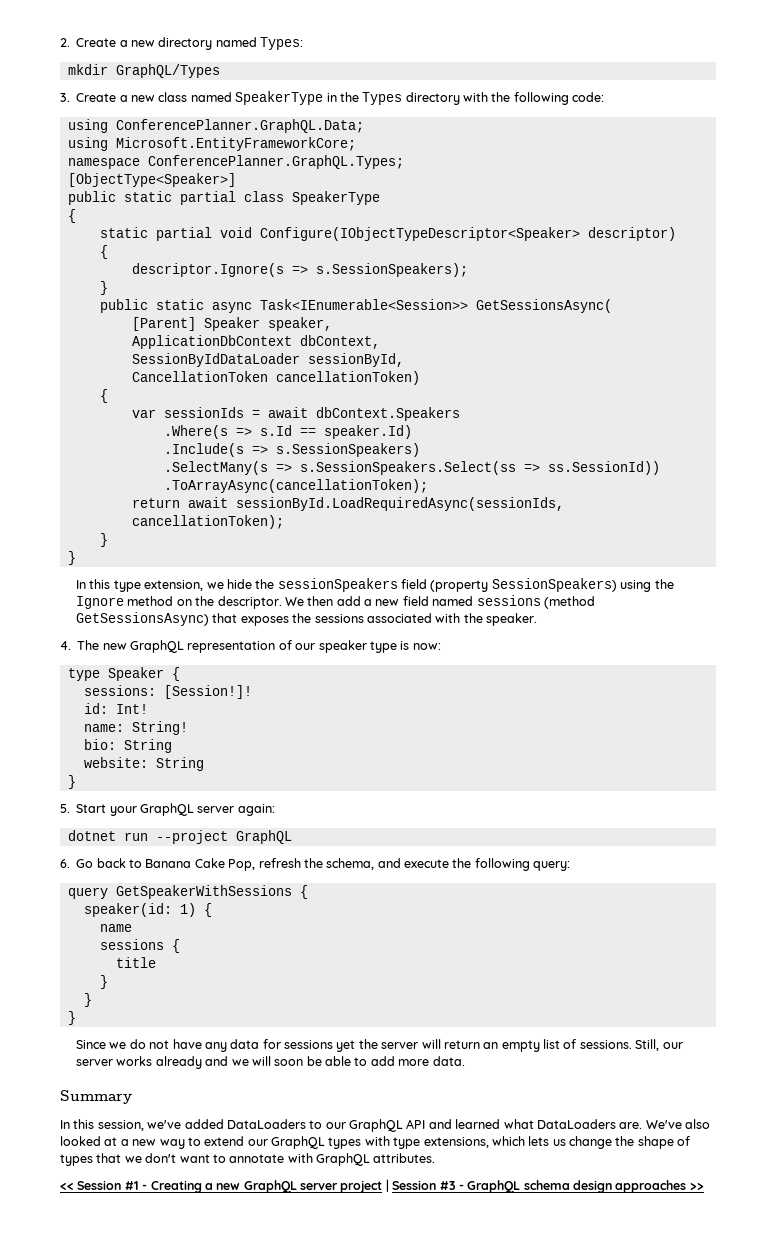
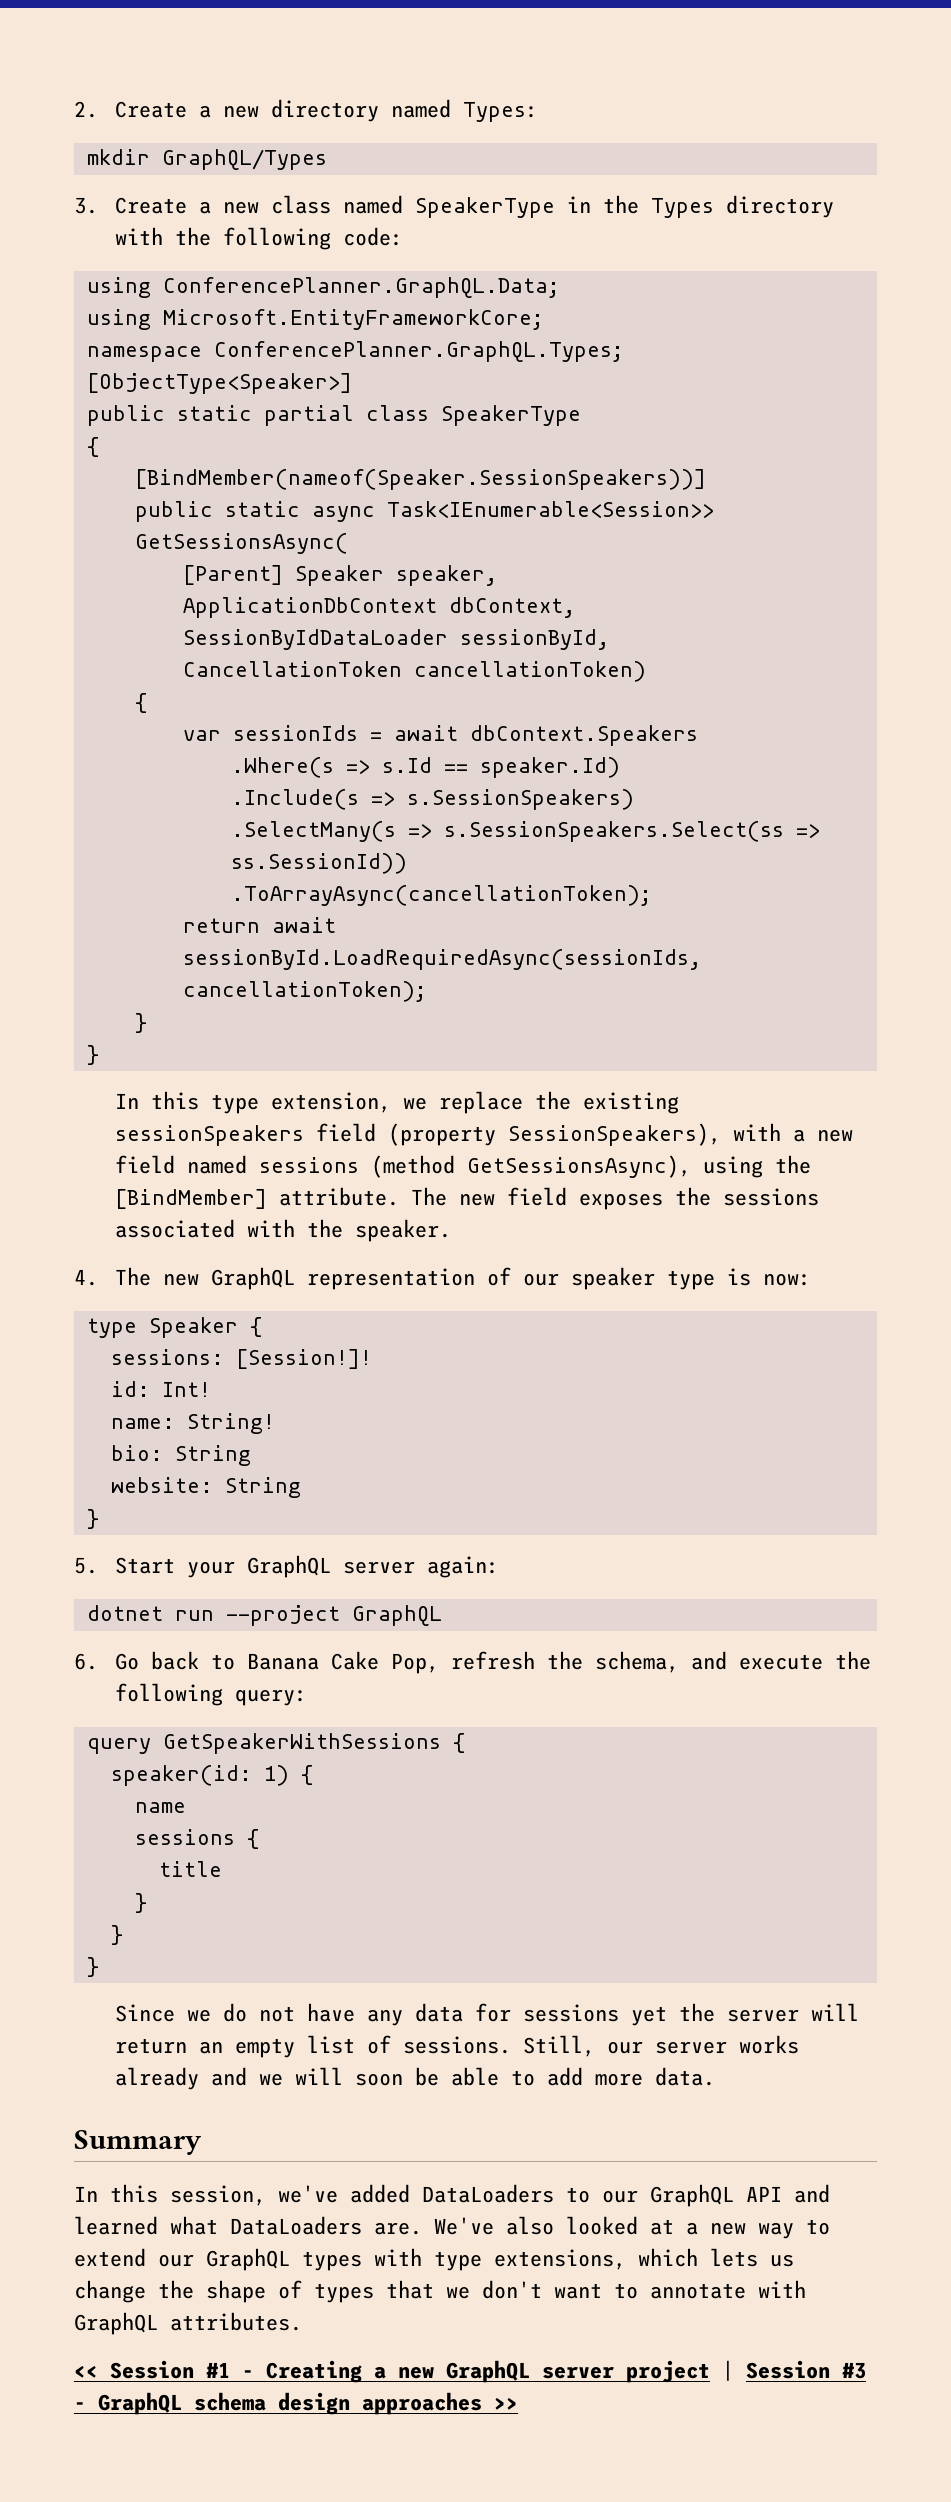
- static partial void Configure(IObjectTypeDescriptor<Speaker> descriptor)
- {
- descriptor.Ignore(s => s.SessionSpeakers);
- }
+ [BindMember(nameof(Speaker.SessionSpeakers))]
- In this type extension, we hide the sessionSpeakers field (property SessionSpeakers) using the Ignore method on the descriptor. We then add a new field named sessions (method GetSessionsAsync) that exposes the sessions associated with the speaker.
+ In this type extension, we replace the existing sessionSpeakers field (property SessionSpeakers), with a new field named sessions (method GetSessionsAsync), using the [BindMember] attribute. The new field exposes the sessions associated with the speaker.

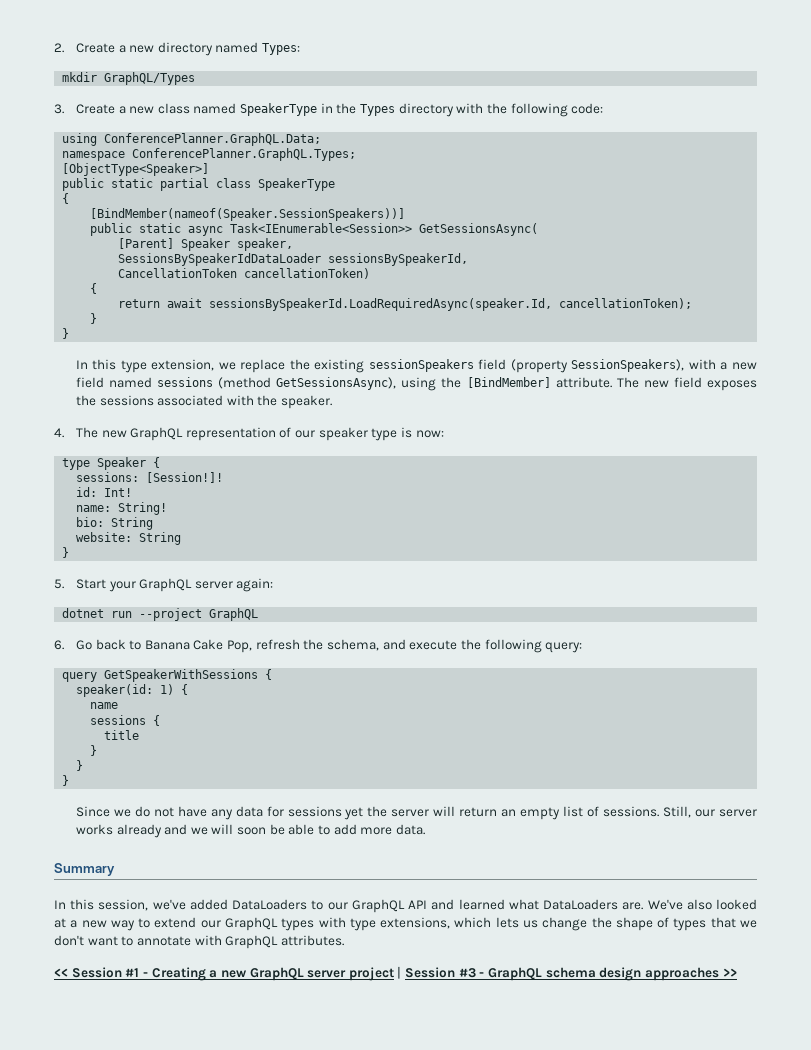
- using Microsoft.EntityFrameworkCore;
- ApplicationDbContext dbContext,
- SessionByIdDataLoader sessionById,
+ SessionsBySpeakerIdDataLoader sessionsBySpeakerId,
- var sessionIds = await dbContext.Speakers
- .Where(s => s.Id == speaker.Id)
- .Include(s => s.SessionSpeakers)
- .SelectMany(s => s.SessionSpeakers.Select(ss => ss.SessionId))
- .ToArrayAsync(cancellationToken);
- return await sessionById.LoadRequiredAsync(sessionIds, cancellationToken);
+ return await sessionsBySpeakerId.LoadRequiredAsync(speaker.Id, cancellationToken);

